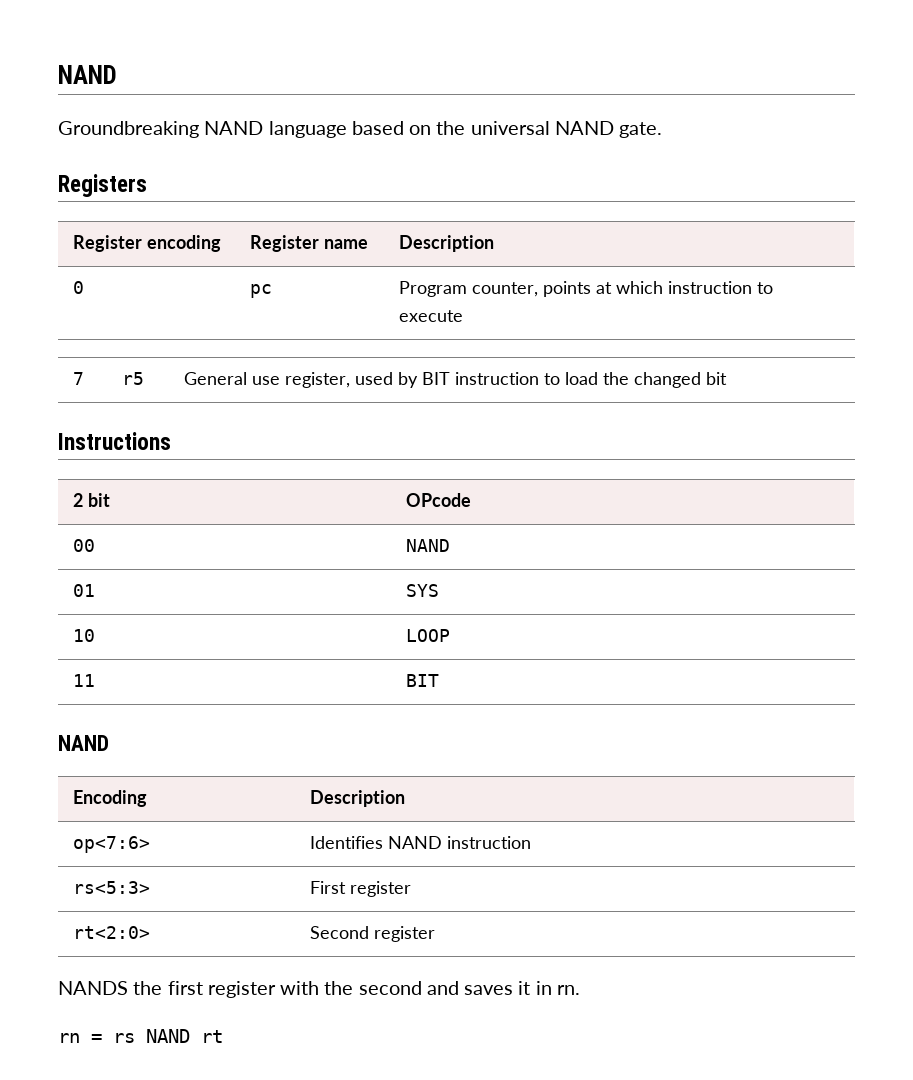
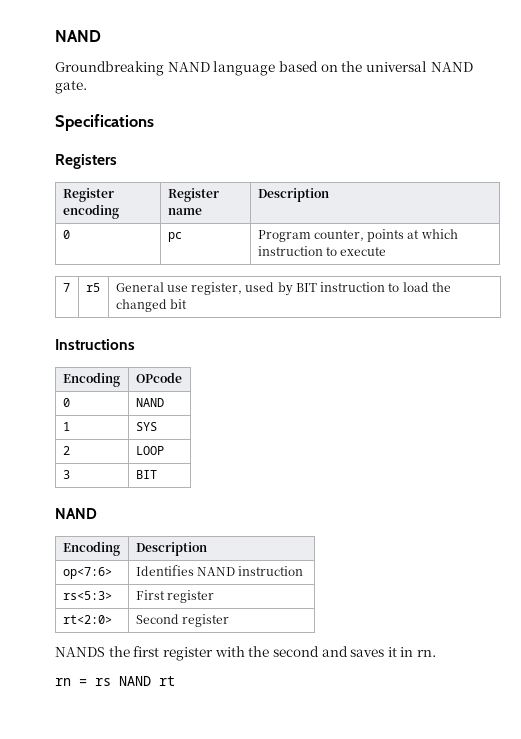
+ Specifications
- 2 bit | OPcode
+ Encoding | OPcode
- 00 | NAND
- 01 | SYS
+ 0 | NAND
+ 1 | SYS
- 10 | LOOP
+ 2 | LOOP
- 11 | BIT
+ 3 | BIT

